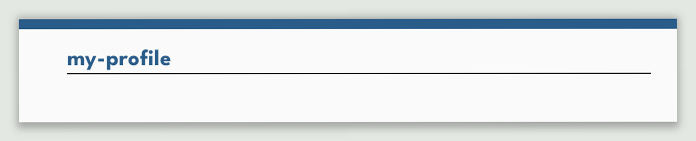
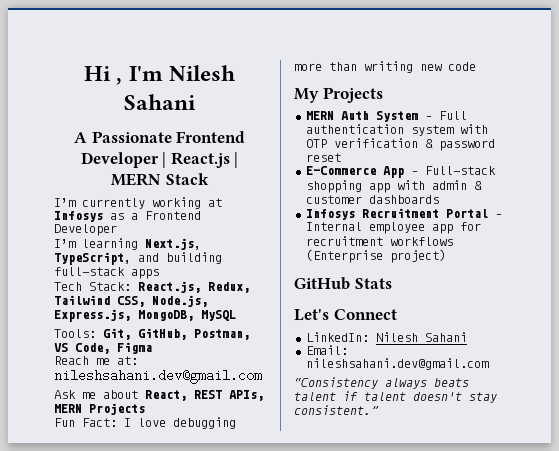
- my-profile
+ Hi , I'm Nilesh Sahani
+ A Passionate Frontend Developer | React.js | MERN Stack
+ I’m currently working at Infosys as a Frontend Developer
+ I’m learning Next.js, TypeScript, and building full-stack apps
+ Tech Stack: React.js, Redux, Tailwind CSS, Node.js, Express.js, MongoDB, MySQL
+ Tools: Git, GitHub, Postman, VS Code, Figma
+ Reach me at: nileshsahani.dev@gmail.com
+ Ask me about React, REST APIs, MERN Projects
+ Fun Fact: I love debugging more than writing new code
+ My Projects
+ MERN Auth System – Full authentication system with OTP verification & password reset
+ E-Commerce App – Full-stack shopping app with admin & customer dashboards
+ Infosys Recruitment Portal – Internal employee app for recruitment workflows (Enterprise project)
+ GitHub Stats
+ Let's Connect
+ LinkedIn: Nilesh Sahani
+ Email: nileshsahani.dev@gmail.com
+ “Consistency always beats talent if talent doesn't stay consistent.”

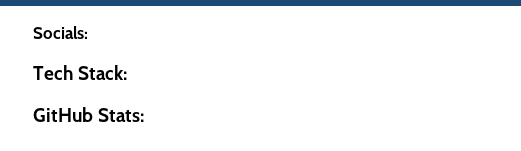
- Hi , I'm Nilesh Sahani
- A Passionate Frontend Developer | React.js | MERN Stack
- I’m currently working at Infosys as a Frontend Developer
- I’m learning Next.js, TypeScript, and building full-stack apps
- Tech Stack: React.js, Redux, Tailwind CSS, Node.js, Express.js, MongoDB, MySQL
- Tools: Git, GitHub, Postman, VS Code, Figma
- Reach me at: nileshsahani.dev@gmail.com
- Ask me about React, REST APIs, MERN Projects
- Fun Fact: I love debugging more than writing new code
- My Projects
- MERN Auth System – Full authentication system with OTP verification & password reset
- E-Commerce App – Full-stack shopping app with admin & customer dashboards
- Infosys Recruitment Portal – Internal employee app for recruitment workflows (Enterprise project)
- GitHub Stats
- Let's Connect
- LinkedIn: Nilesh Sahani
- Email: nileshsahani.dev@gmail.com
- “Consistency always beats talent if talent doesn't stay consistent.”
+ Socials:
+ Tech Stack:
+ GitHub Stats:

